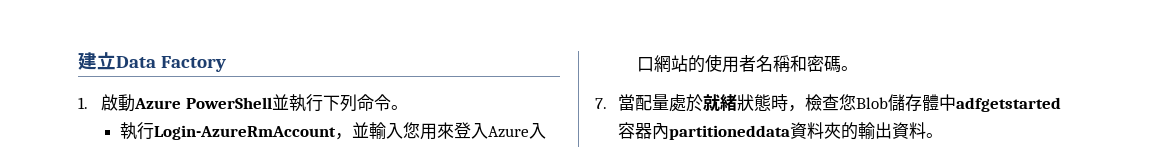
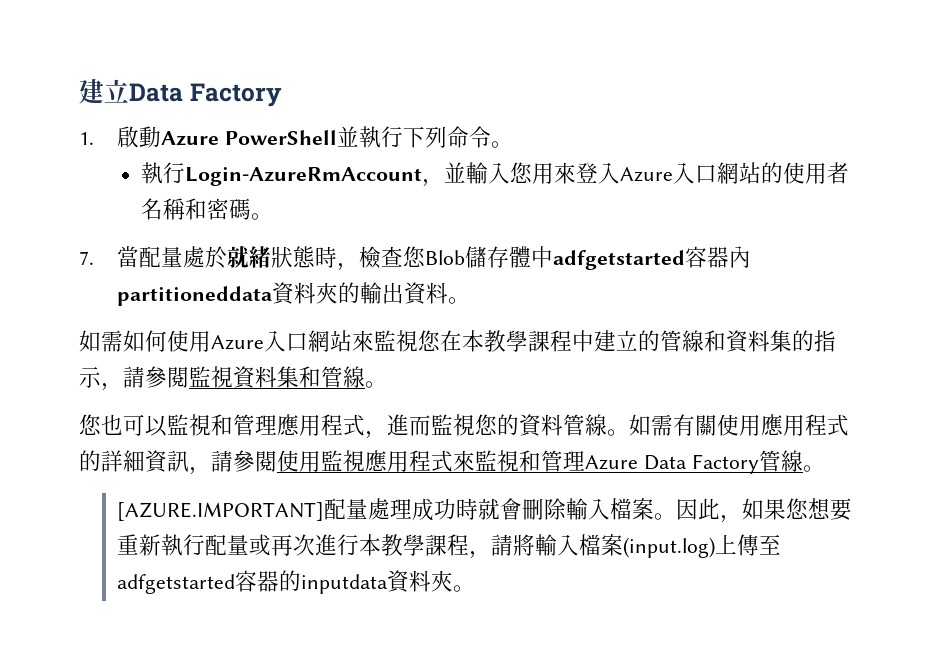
+ 如需如何使用Azure入口網站來監視您在本教學課程中建立的管線和資料集的指示，請參閱監視資料集和管線。
+ 您也可以監視和管理應用程式，進而監視您的資料管線。如需有關使用應用程式的詳細資訊，請參閱使用監視應用程式來監視和管理Azure Data Factory管線。
+ [AZURE.IMPORTANT]配量處理成功時就會刪除輸入檔案。因此，如果您想要重新執行配量或再次進行本教學課程，請將輸入檔案(input.log)上傳至adfgetstarted容器的inputdata資料夾。

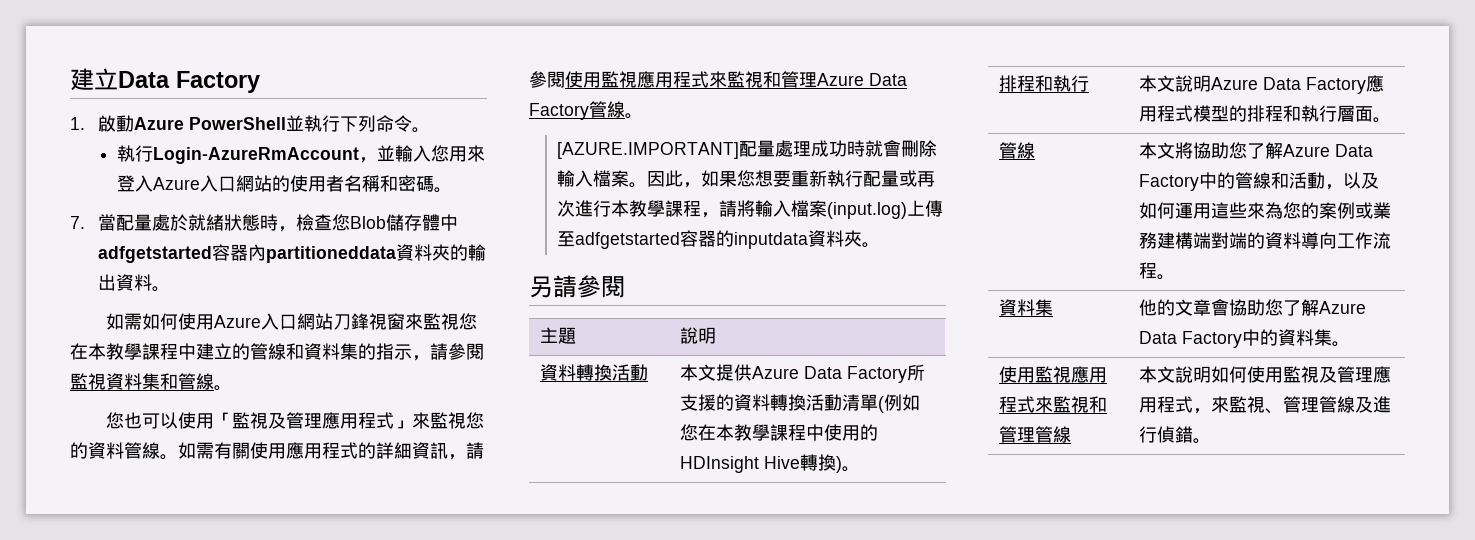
- 如需如何使用Azure入口網站來監視您在本教學課程中建立的管線和資料集的指示，請參閱監視資料集和管線。
+ 如需如何使用Azure入口網站刀鋒視窗來監視您在本教學課程中建立的管線和資料集的指示，請參閱監視資料集和管線。
- 您也可以監視和管理應用程式，進而監視您的資料管線。
+ 您也可以使用「監視及管理應用程式」來監視您的資料管線。
+ 另請參閱
+ 主題 | 說明
+ 資料轉換活動 | 本文提供Azure Data Factory所支援的資料轉換活動清單(例如您在本教學課程中使用的HDInsight Hive轉換)。
+ 排程和執行 | 本文說明Azure Data Factory應用程式模型的排程和執行層面。
+ 管線 | 本文將協助您了解Azure Data Factory中的管線和活動，以及如何運用這些來為您的案例或業務建構端對端的資料導向工作流程。
+ 資料集 | 他的文章會協助您了解Azure Data Factory中的資料集。
+ 使用監視應用程式來監視和管理管線 | 本文說明如何使用監視及管理應用程式，來監視、管理管線及進行偵錯。

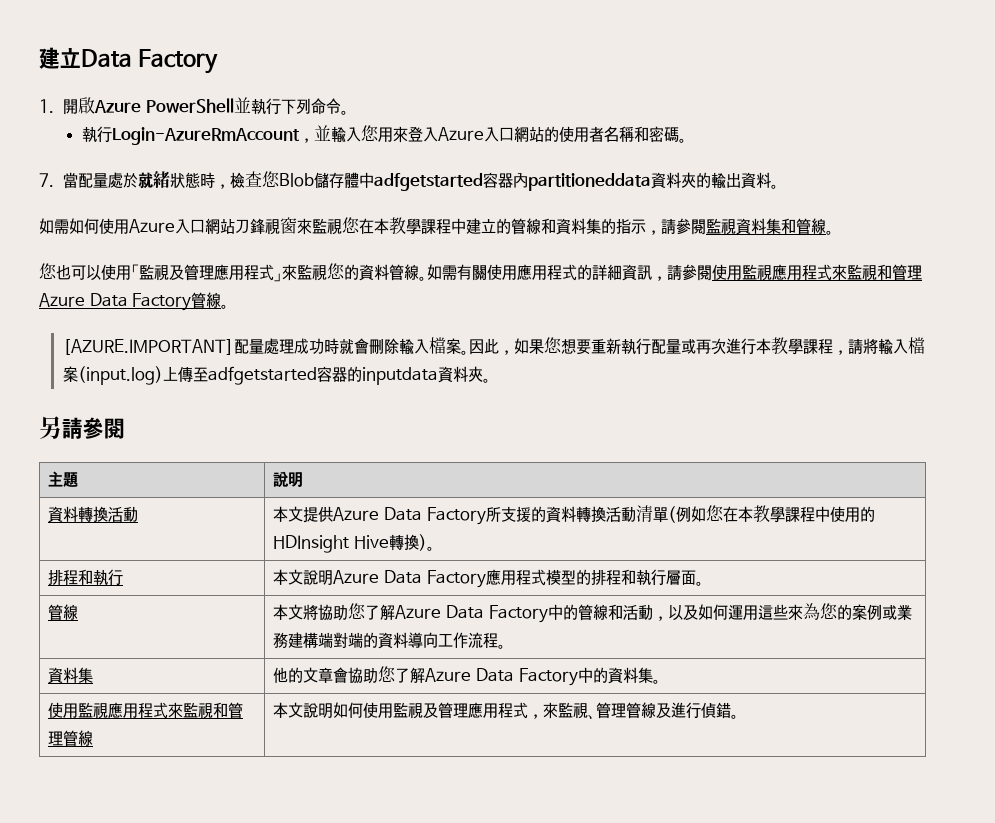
- 1.啟動Azure PowerShell並執行下列命令。
+ 1.開啟Azure PowerShell並執行下列命令。

